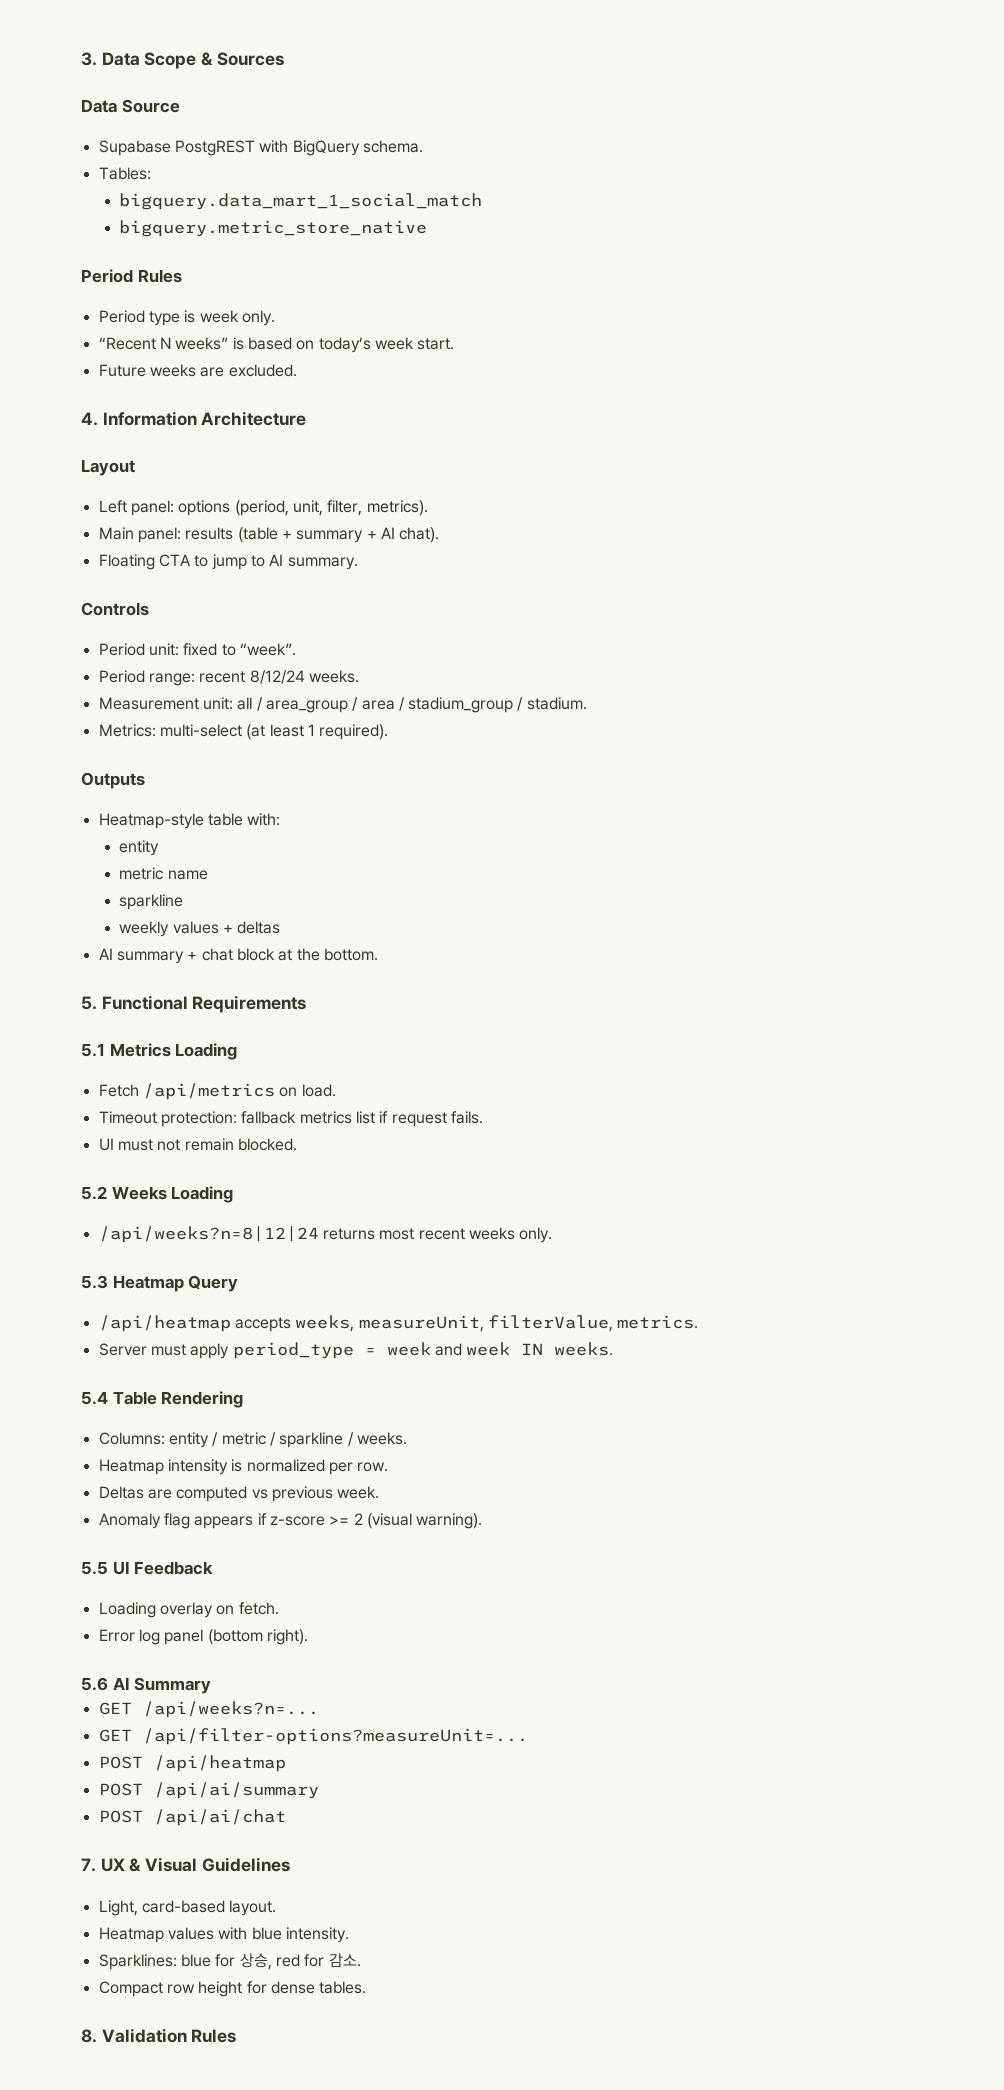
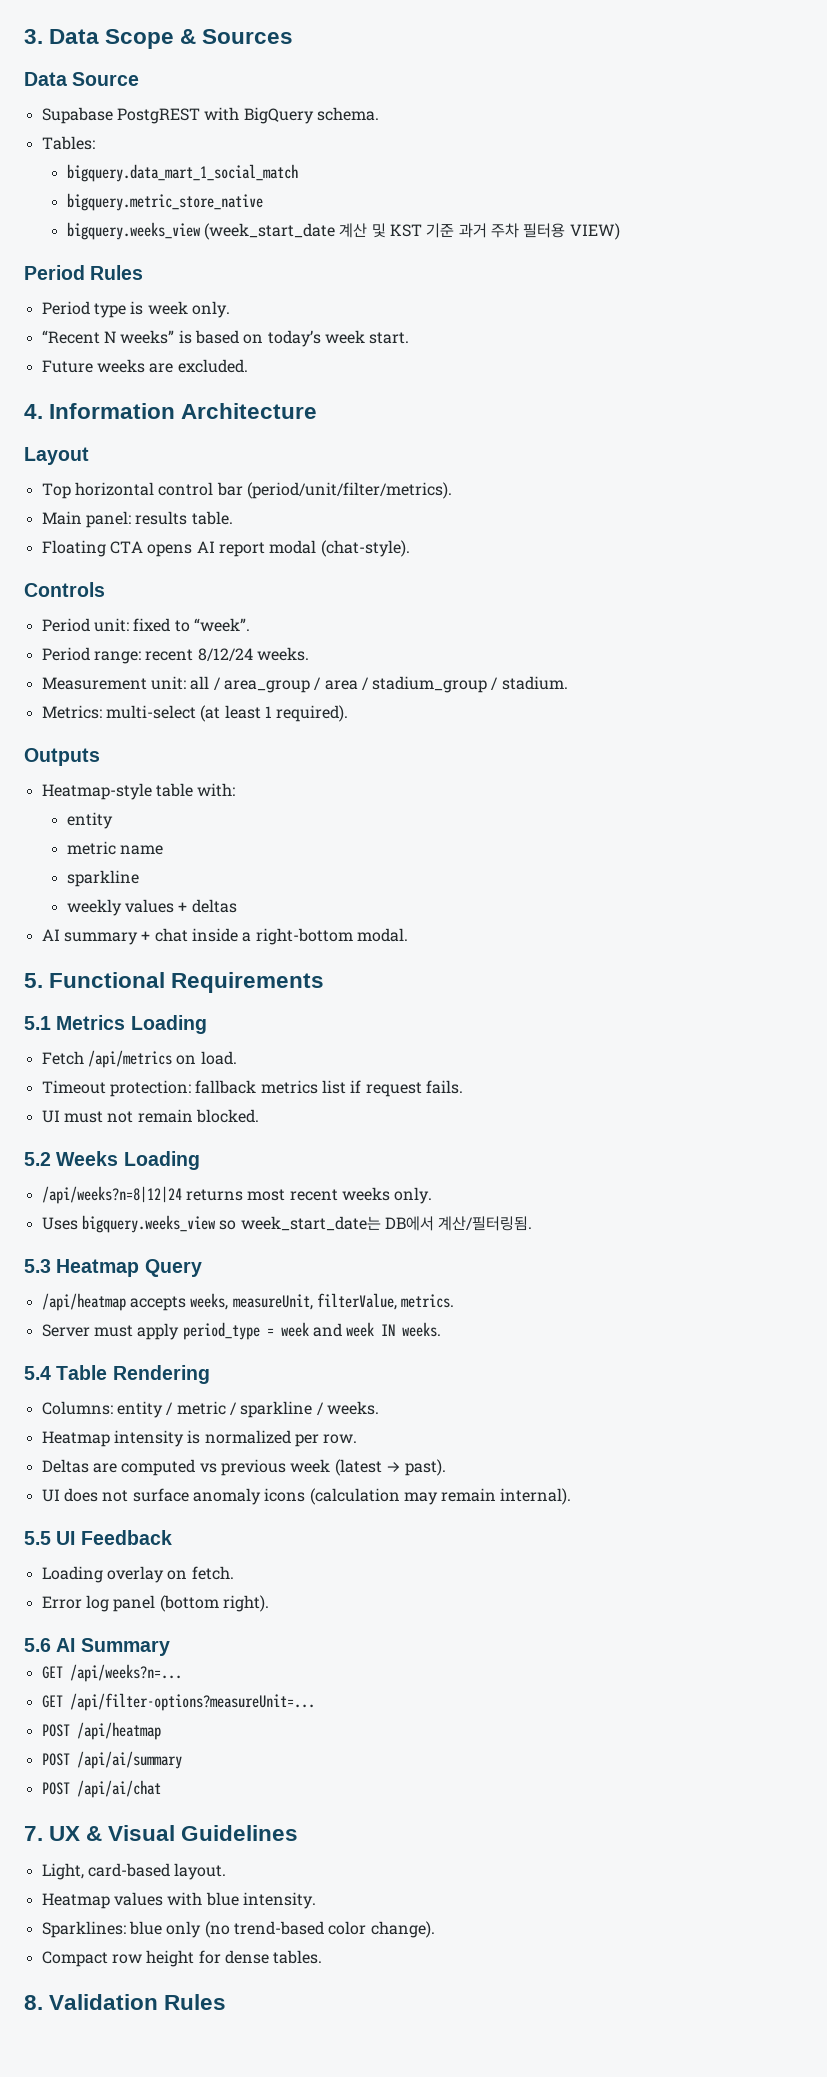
+ bigquery.weeks_view (week_start_date 계산 및 KST 기준 과거 주차 필터용 VIEW)
- Left panel: options (period, unit, filter, metrics).
- Main panel: results (table + summary + AI chat).
- Floating CTA to jump to AI summary.
+ Top horizontal control bar (period/unit/filter/metrics).
+ Main panel: results table.
+ Floating CTA opens AI report modal (chat-style).
- AI summary + chat block at the bottom.
+ AI summary + chat inside a right-bottom modal.
+ Uses bigquery.weeks_view so week_start_date는 DB에서 계산/필터링됨.
- Deltas are computed vs previous week.
- Anomaly flag appears if z-score >= 2 (visual warning).
+ Deltas are computed vs previous week (latest → past).
+ UI does not surface anomaly icons (calculation may remain internal).
- Sparklines: blue for 상승, red for 감소.
+ Sparklines: blue only (no trend-based color change).

